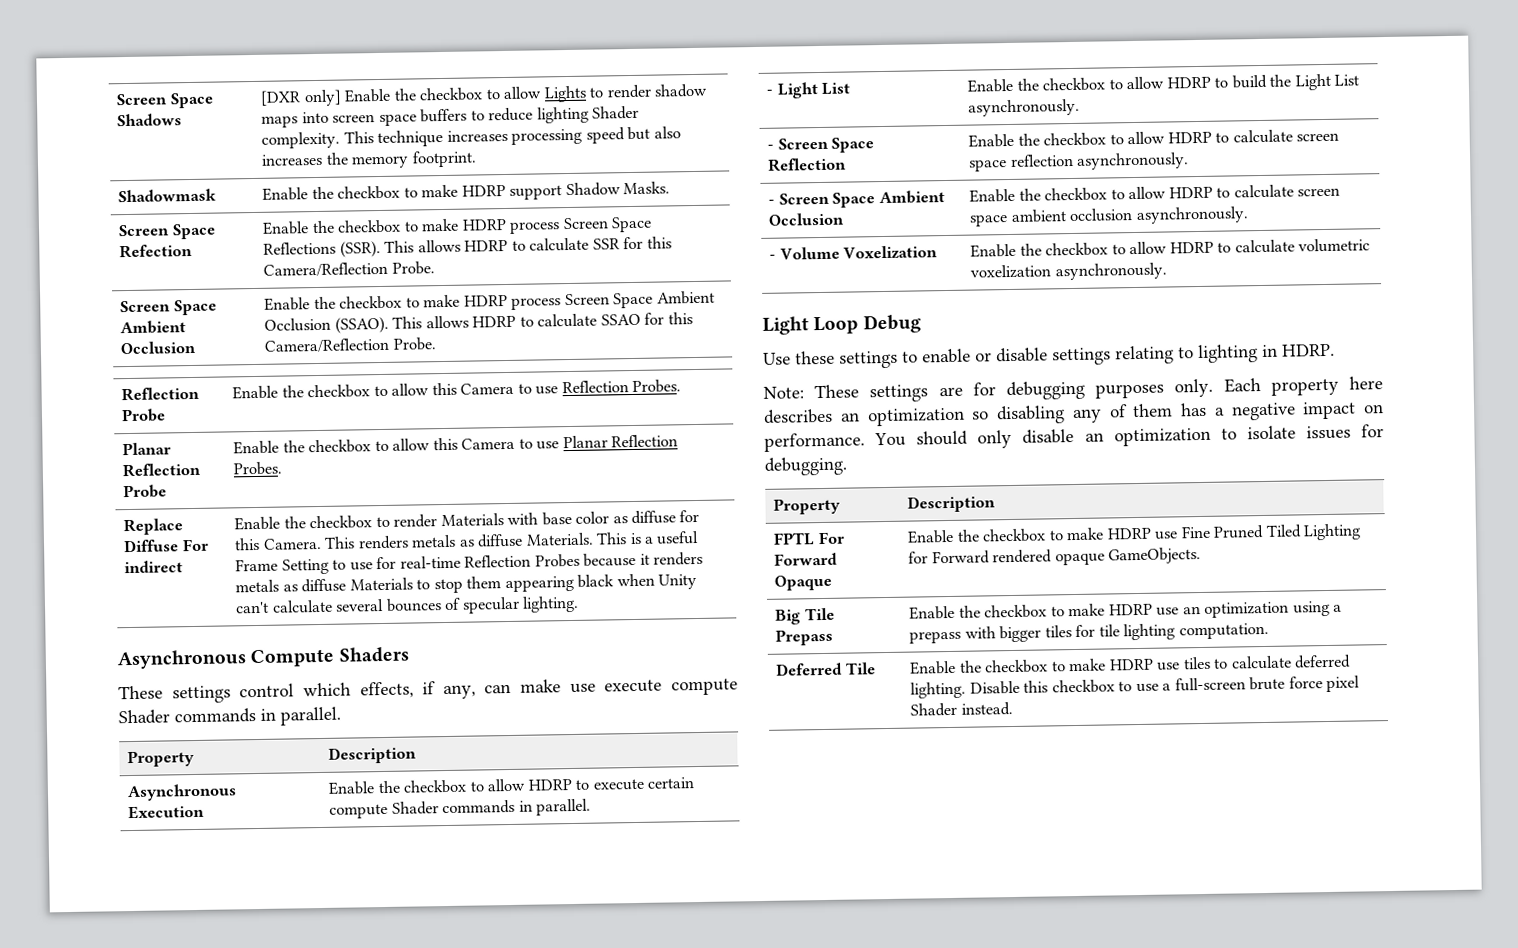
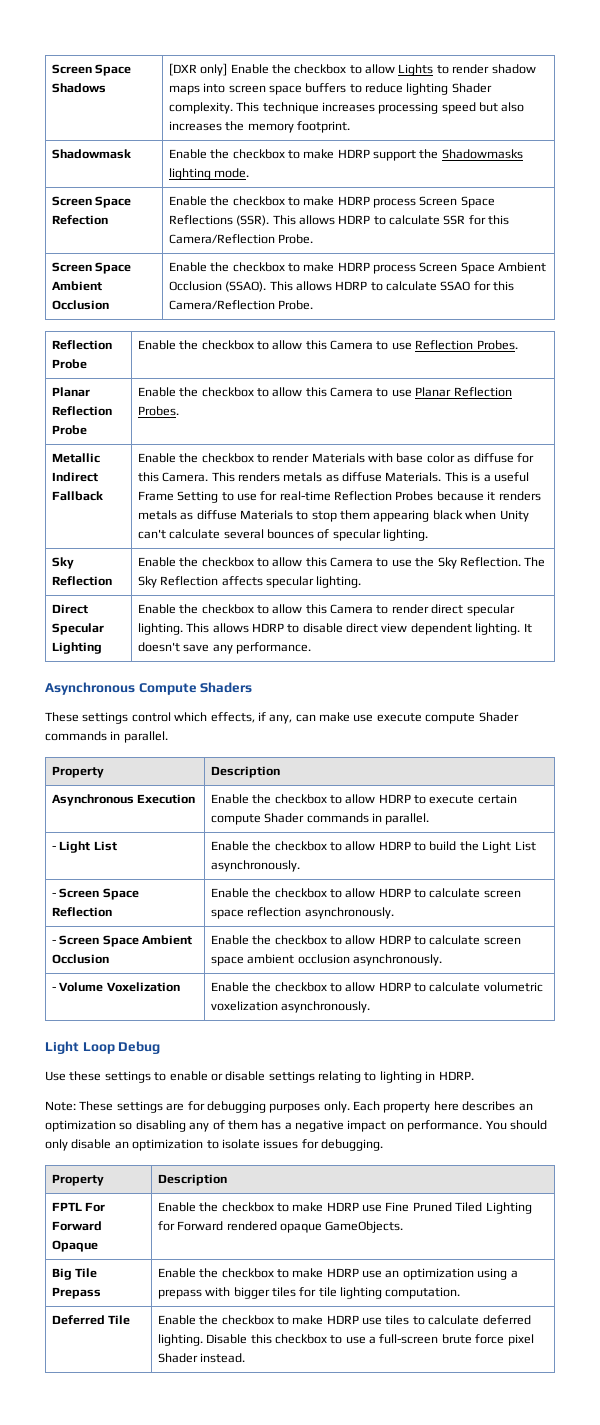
- Shadowmask | Enable the checkbox to make HDRP support Shadow Masks.
+ Shadowmask | Enable the checkbox to make HDRP support the Shadowmasks lighting mode.
- Replace Diffuse For indirect
+ Metallic Indirect Fallback
+ Sky Reflection | Enable the checkbox to allow this Camera to use the Sky Reflection. The Sky Reflection affects specular lighting.
+ Direct Specular Lighting | Enable the checkbox to allow this Camera to render direct specular lighting. This allows HDRP to disable direct view dependent lighting. It doesn't save any performance.

